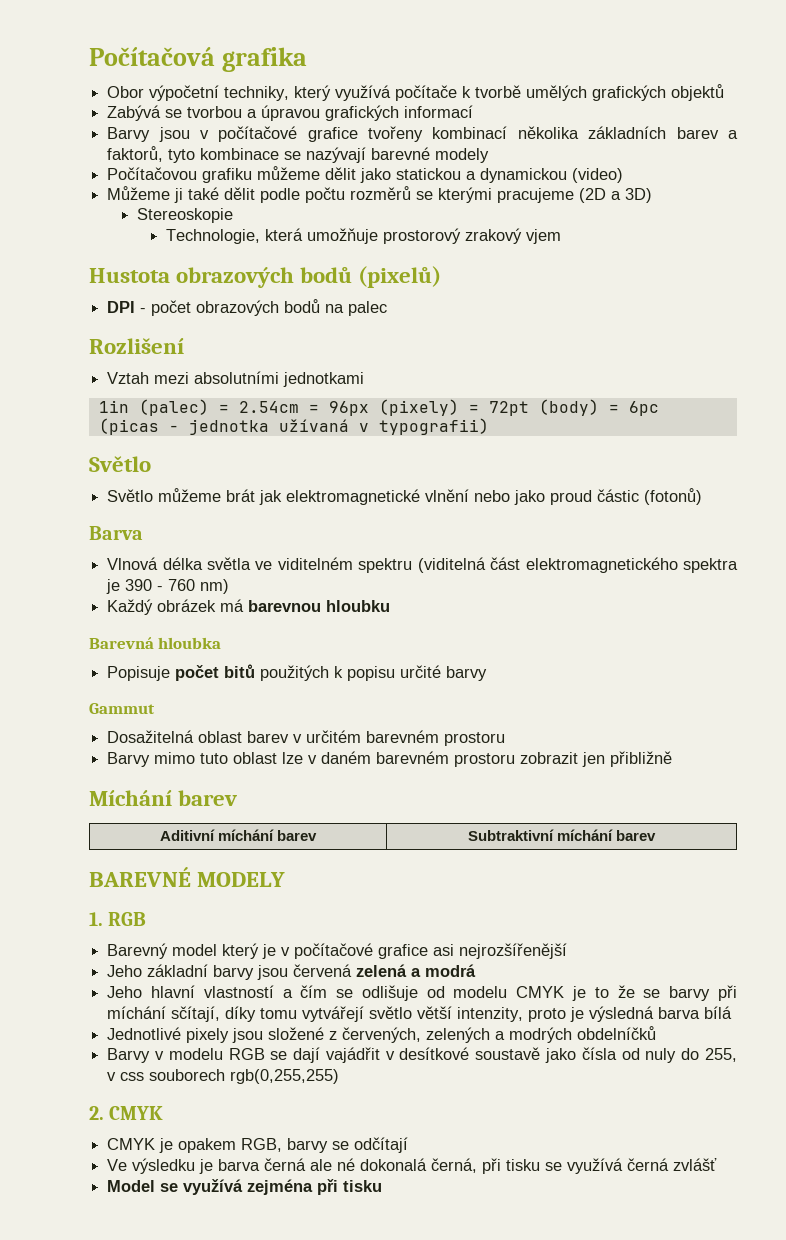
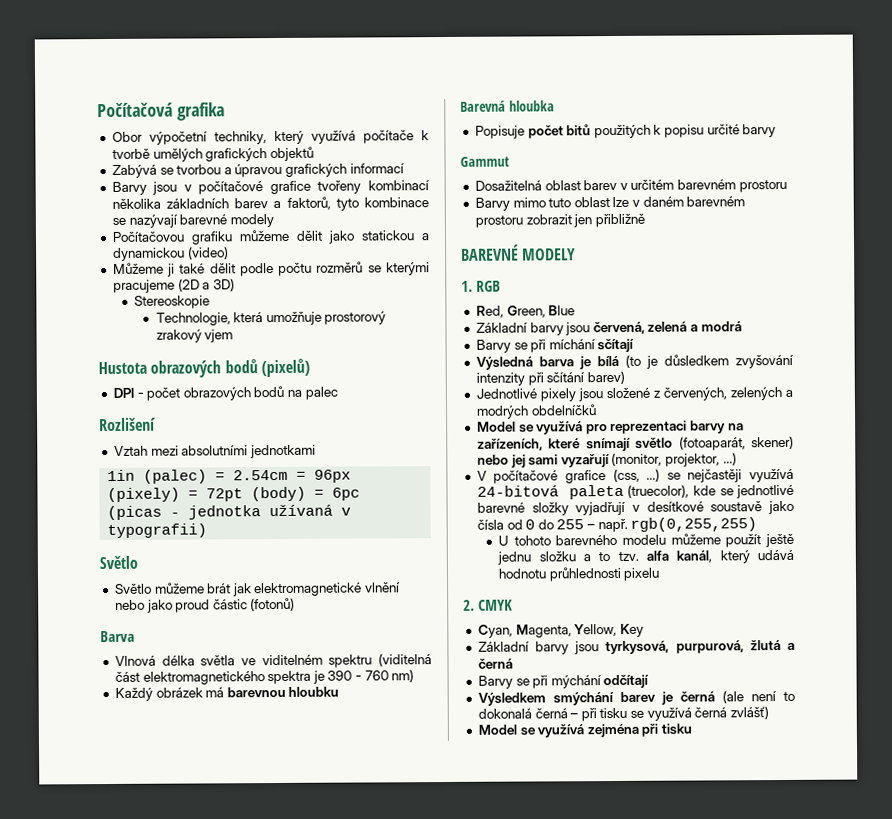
- Míchání barev
- Aditivní míchání barev | Subtraktivní míchání barev
  BAREVNÉ MODELY
  1. RGB
- Barevný model který je v počítačové grafice asi nejrozšířenější
- Jeho základní barvy jsou červená zelená a modrá
+ Red, Green, Blue
+ Základní barvy jsou červená, zelená a modrá
- Jeho hlavní vlastností a čím se odlišuje od modelu CMYK je to že se barvy při míchání sčítají, díky tomu vytvářejí světlo větší intenzity, proto je výsledná barva bílá
+ Barvy se při míchání sčítají
+ Výsledná barva je bílá (to je důsledkem zvyšování intenzity při sčítání barev)
- Barvy v modelu RGB se dají vajádřit v desítkové soustavě jako čísla od nuly do 255, v css souborech rgb(0,255,255)
+ Model se využívá pro reprezentaci barvy na zařízeních, které snímají světlo (fotoaparát, skener) nebo jej sami vyzařují (monitor, projektor, ...)
+ V počítačové grafice (css, ...) se nejčastěji využívá 24-bitová paleta (truecolor), kde se jednotlivé barevné složky vyjadřují v desítkové soustavě jako čísla od 0 do 255 – např. rgb(0,255,255)
+ U tohoto barevného modelu můžeme použít ještě jednu složku a to tzv. alfa kanál, který udává hodnotu průhlednosti pixelu
  2. CMYK
- CMYK je opakem RGB, barvy se odčítají
- Ve výsledku je barva černá ale né dokonalá černá, při tisku se využívá černá zvlášť
+ Cyan, Magenta, Yellow, Key
+ Základní barvy jsou tyrkysová, purpurová, žlutá a černá
+ Barvy se při mýchání odčítají
+ Výsledkem smýchání barev je černá (ale není to dokonalá černá – při tisku se využívá černá zvlášť)

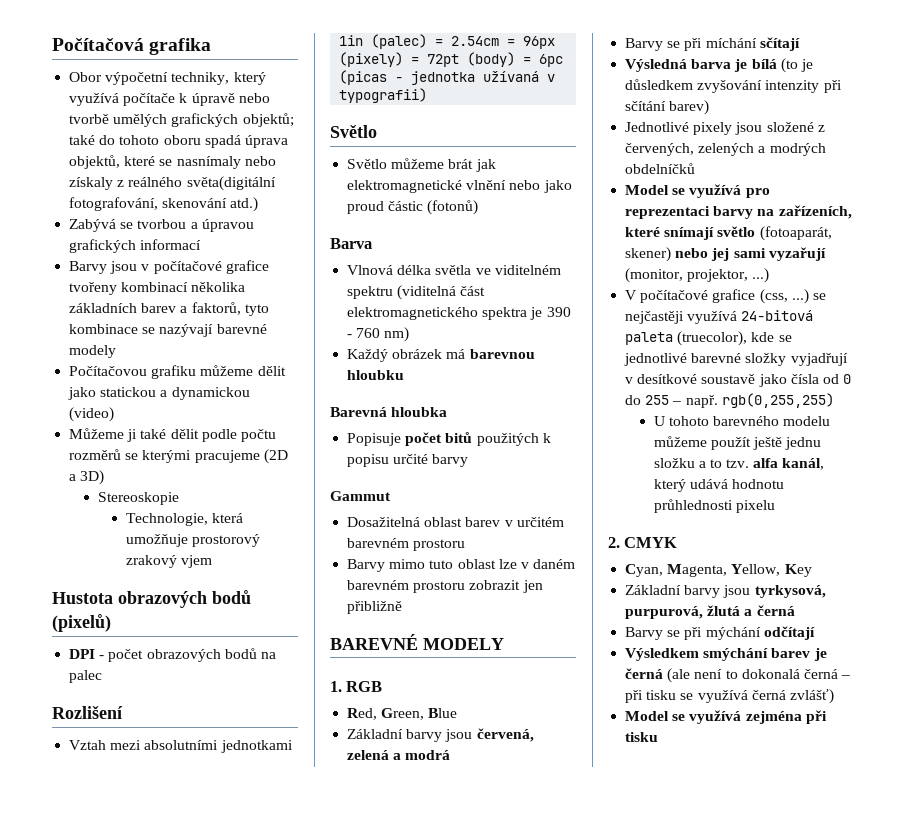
- Obor výpočetní techniky, který využívá počítače k tvorbě umělých grafických objektů
+ Obor výpočetní techniky, který využívá počítače k úpravě nebo tvorbě umělých grafických objektů; také do tohoto oboru spadá úprava objektů, které se nasnímaly nebo získaly z reálného světa(digitální fotografování, skenování atd.)

